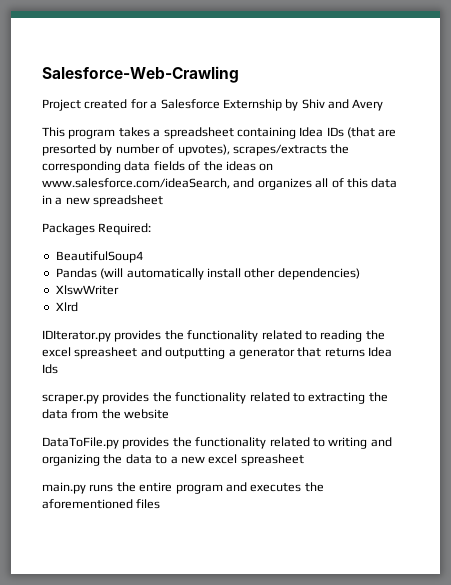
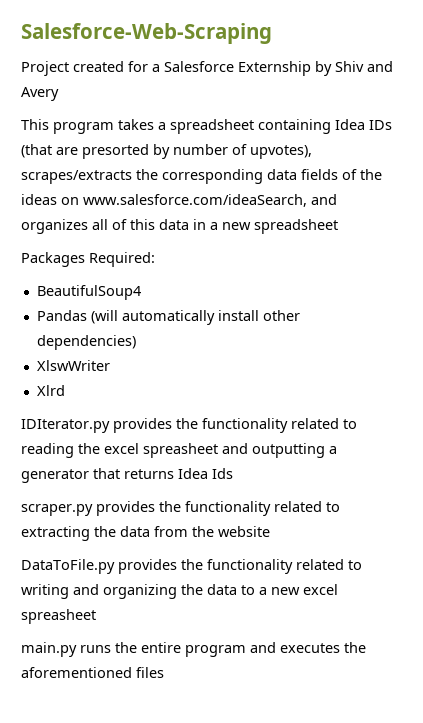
- Salesforce-Web-Crawling
+ Salesforce-Web-Scraping

